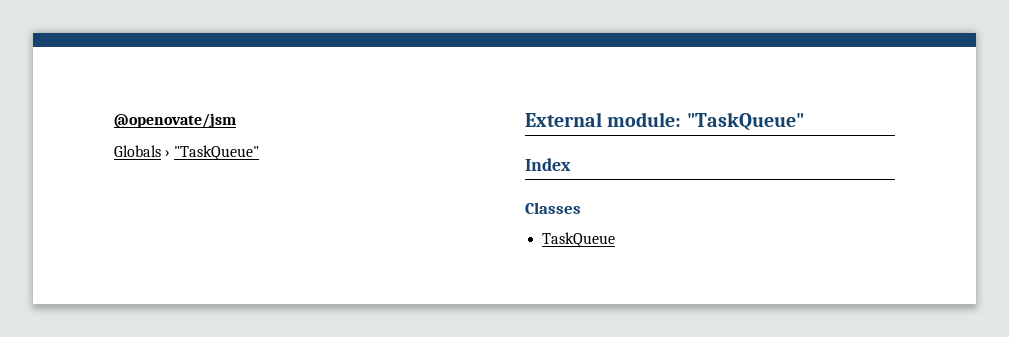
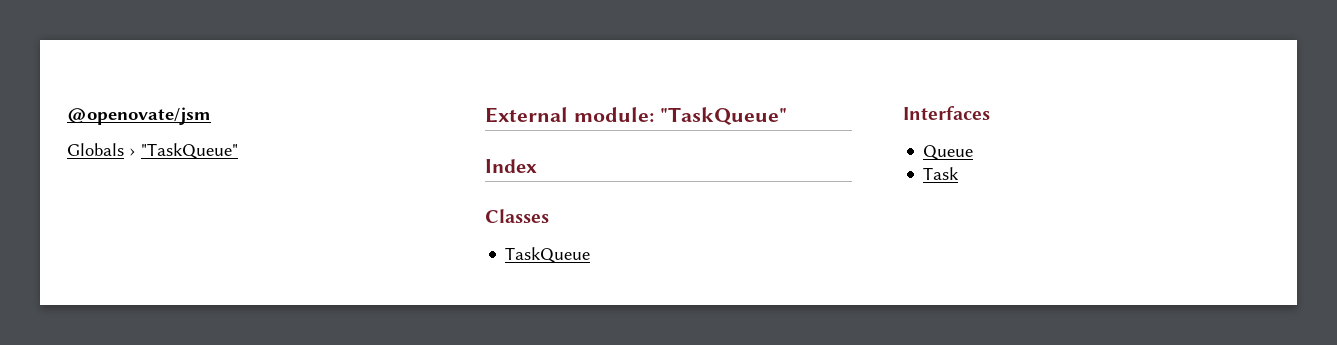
+ Interfaces
+ Queue
+ Task

